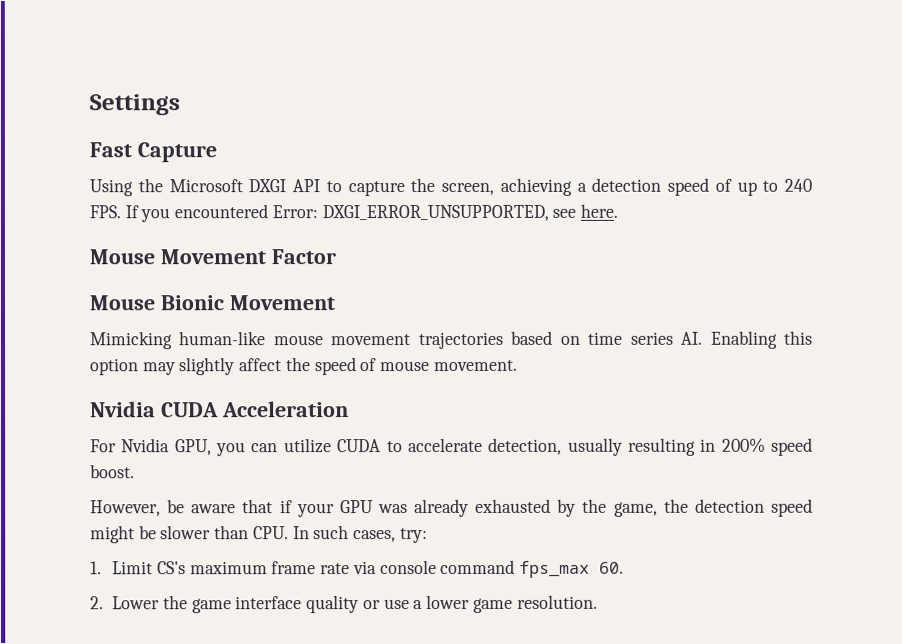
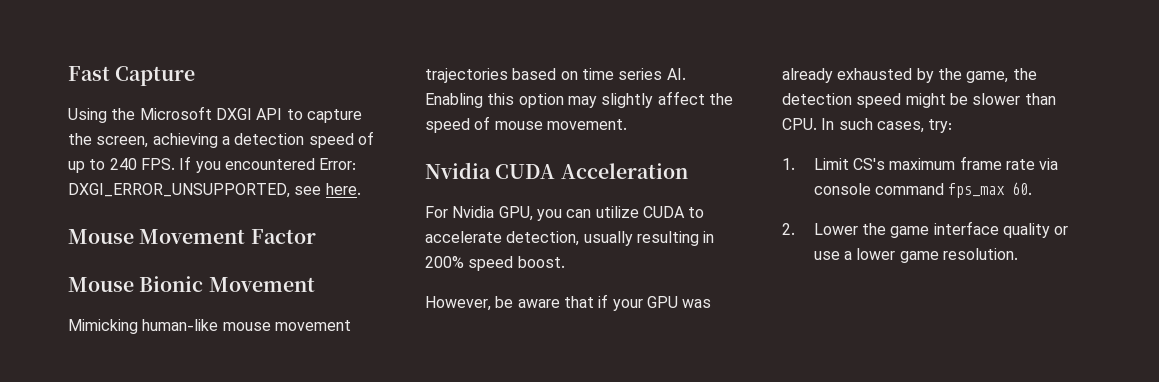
- Settings

